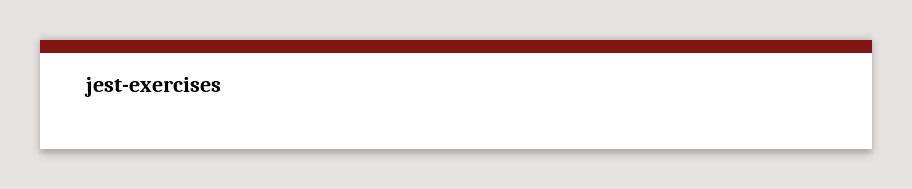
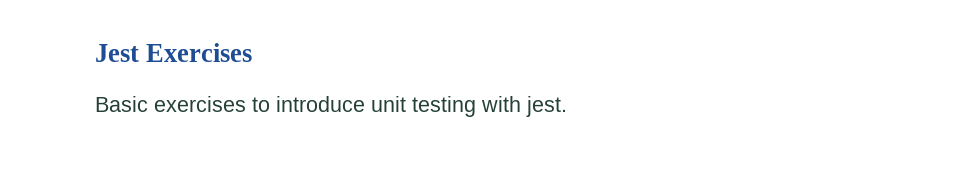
- jest-exercises
+ Jest Exercises
+ Basic exercises to introduce unit testing with jest.

